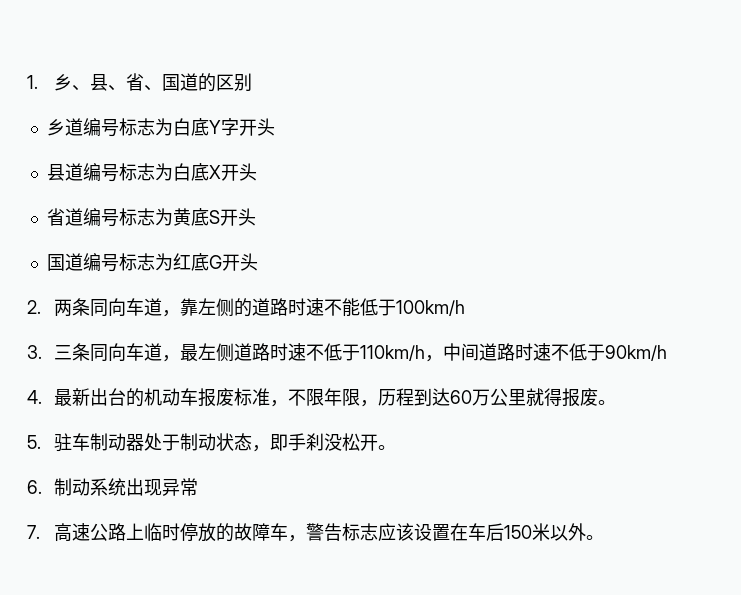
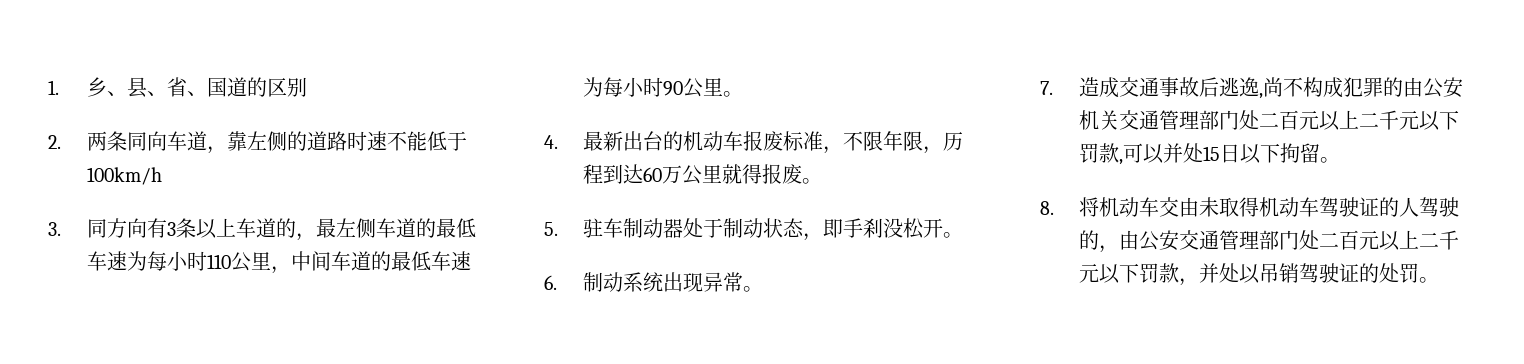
- 乡道编号标志为白底Y字开头
- 县道编号标志为白底X开头
- 省道编号标志为黄底S开头
- 国道编号标志为红底G开头
- 3.三条同向车道，最左侧道路时速不低于110km/h，中间道路时速不低于90km/h
+ 3.同方向有3条以上车道的，最左侧车道的最低车速为每小时110公里，中间车道的最低车速为每小时90公里。
- 6.制动系统出现异常
+ 6.制动系统出现异常。
- 7.高速公路上临时停放的故障车，警告标志应该设置在车后150米以外。
+ 7.造成交通事故后逃逸,尚不构成犯罪的由公安机关交通管理部门处二百元以上二千元以下罚款,可以并处15日以下拘留。
+ 8.将机动车交由未取得机动车驾驶证的人驾驶的，由公安交通管理部门处二百元以上二千元以下罚款，并处以吊销驾驶证的处罚。

